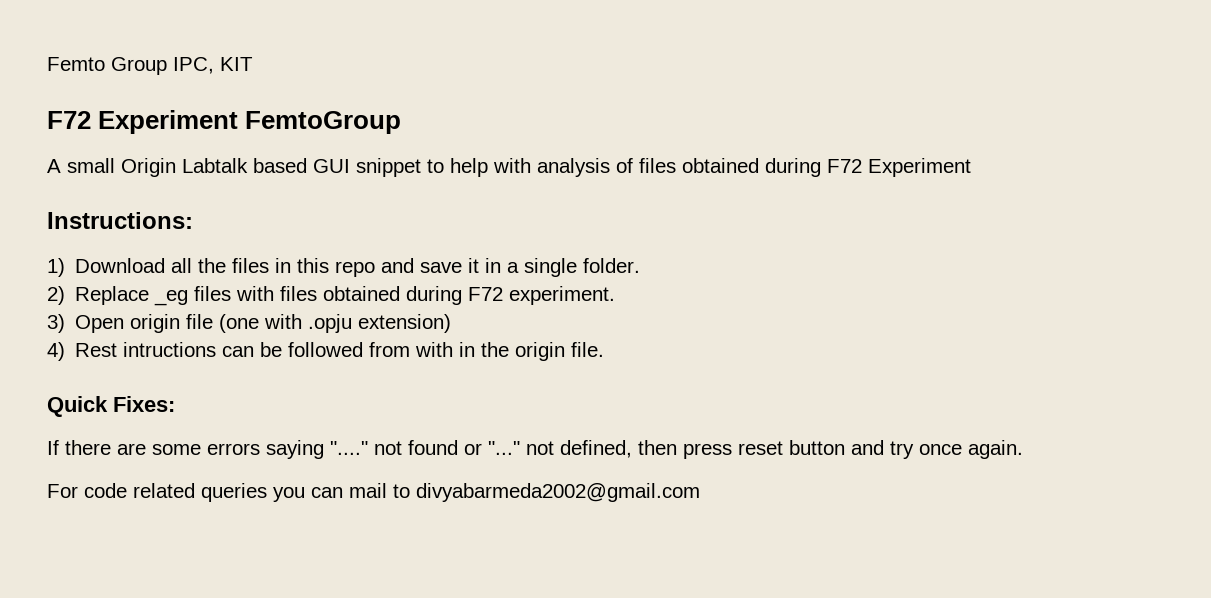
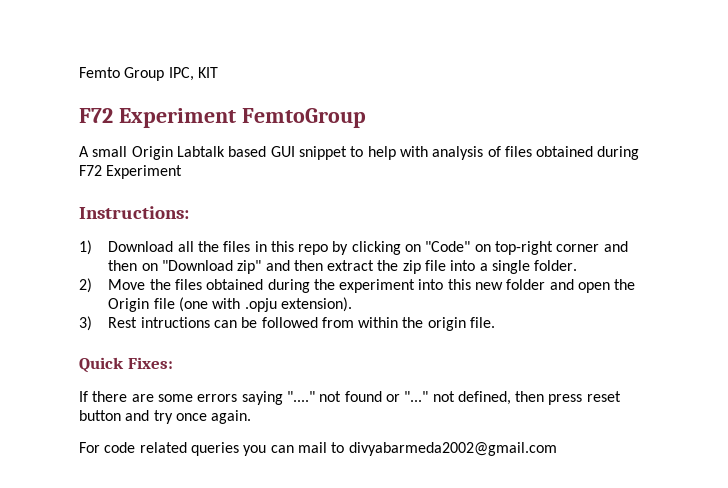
- 1) Download all the files in this repo and save it in a single folder.
- 2) Replace _eg files with files obtained during F72 experiment.
- 3) Open origin file (one with .opju extension)
- 4) Rest intructions can be followed from with in the origin file.
+ 1) Download all the files in this repo by clicking on "Code" on top-right corner and then on "Download zip" and then extract the zip file into a single folder.
+ 2) Move the files obtained during the experiment into this new folder and open the Origin file (one with .opju extension).
+ 3) Rest intructions can be followed from within the origin file.

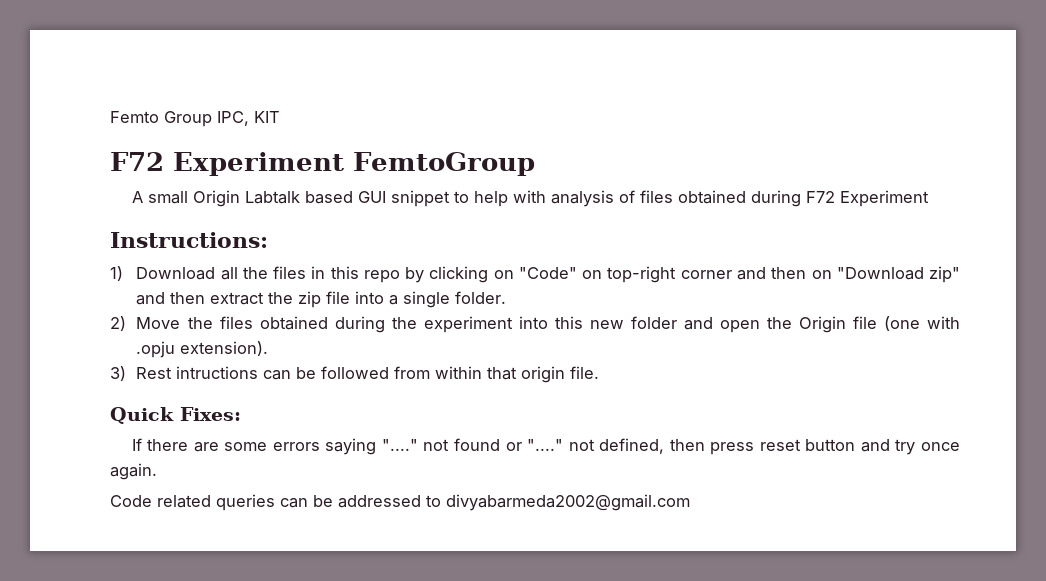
- 3) Rest intructions can be followed from within the origin file.
+ 3) Rest intructions can be followed from within that origin file.
- If there are some errors saying "...." not found or "..." not defined, then press reset button and try once again.
+ If there are some errors saying "...." not found or "...." not defined, then press reset button and try once again.
- For code related queries you can mail to divyabarmeda2002@gmail.com
+ Code related queries can be addressed to divyabarmeda2002@gmail.com

